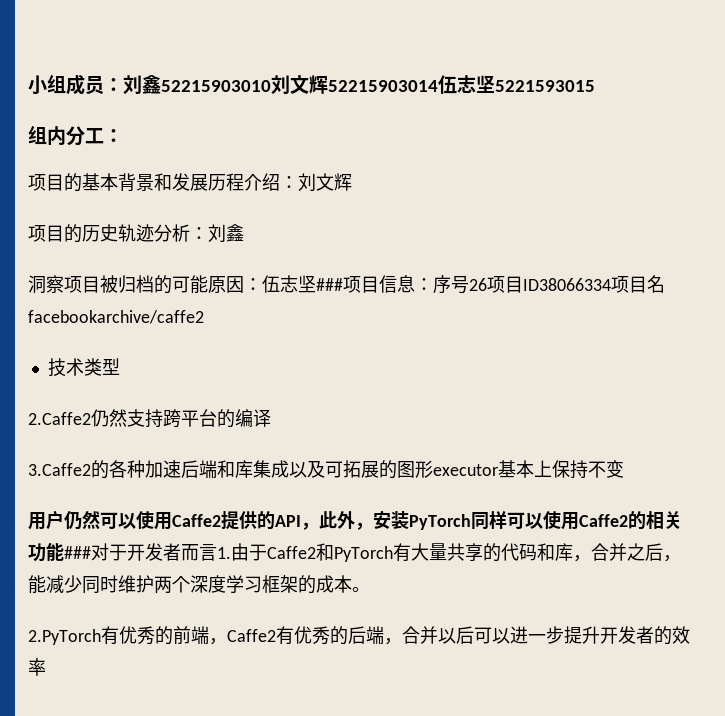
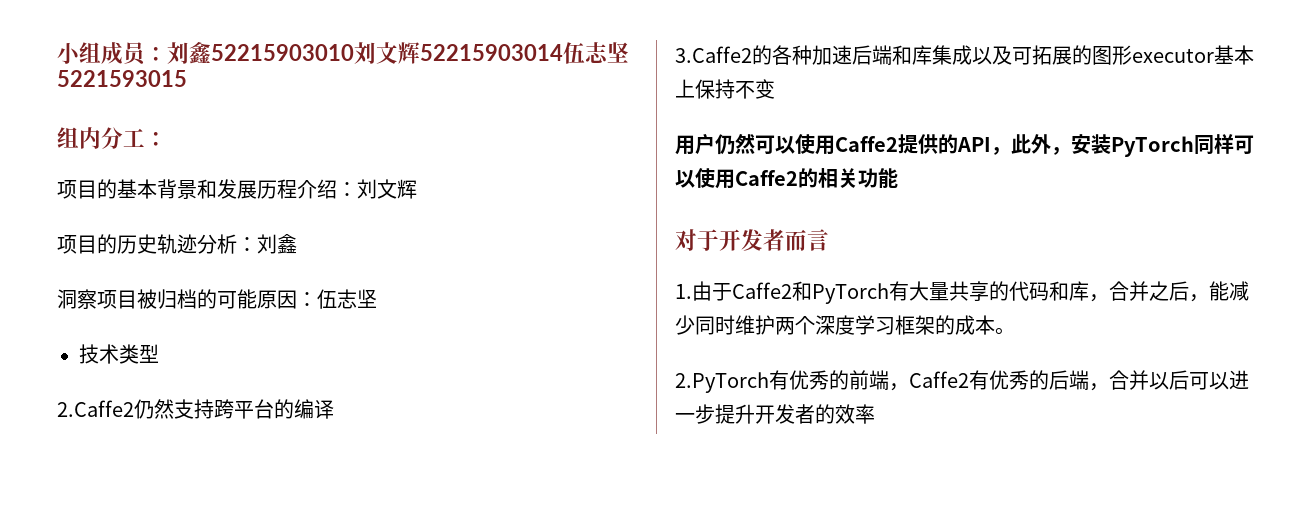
- 洞察项目被归档的可能原因：伍志坚###项目信息：序号26项目ID38066334项目名facebookarchive/caffe2
+ 洞察项目被归档的可能原因：伍志坚
- 用户仍然可以使用Caffe2提供的API，此外，安装PyTorch同样可以使用Caffe2的相关功能###对于开发者而言1.由于Caffe2和PyTorch有大量共享的代码和库，合并之后，能减少同时维护两个深度学习框架的成本。
+ 用户仍然可以使用Caffe2提供的API，此外，安装PyTorch同样可以使用Caffe2的相关功能
+ 对于开发者而言
+ 1.由于Caffe2和PyTorch有大量共享的代码和库，合并之后，能减少同时维护两个深度学习框架的成本。

